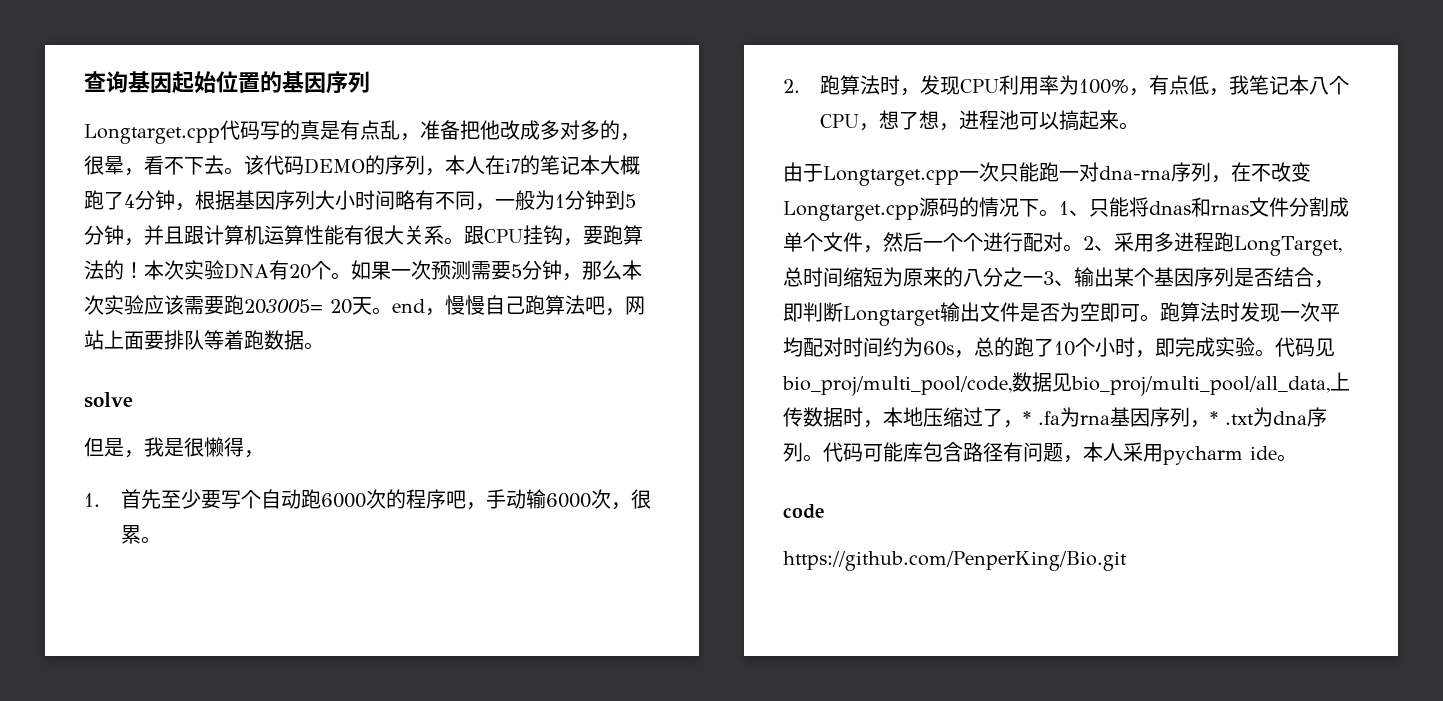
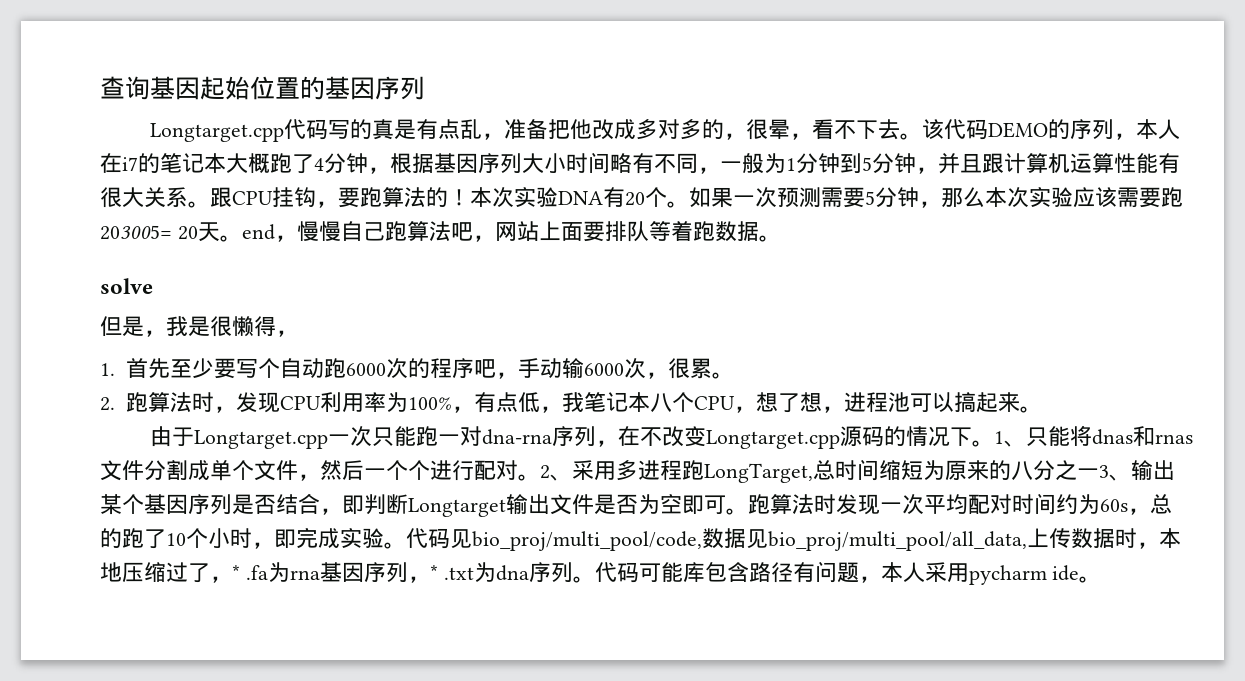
- code
- https://github.com/PenperKing/Bio.git

